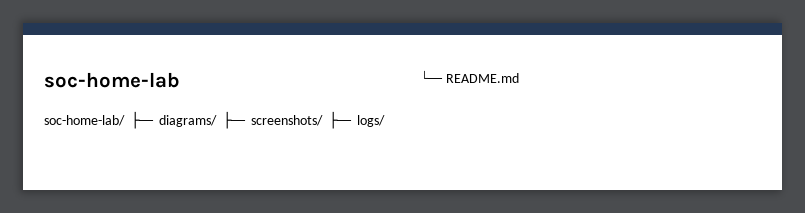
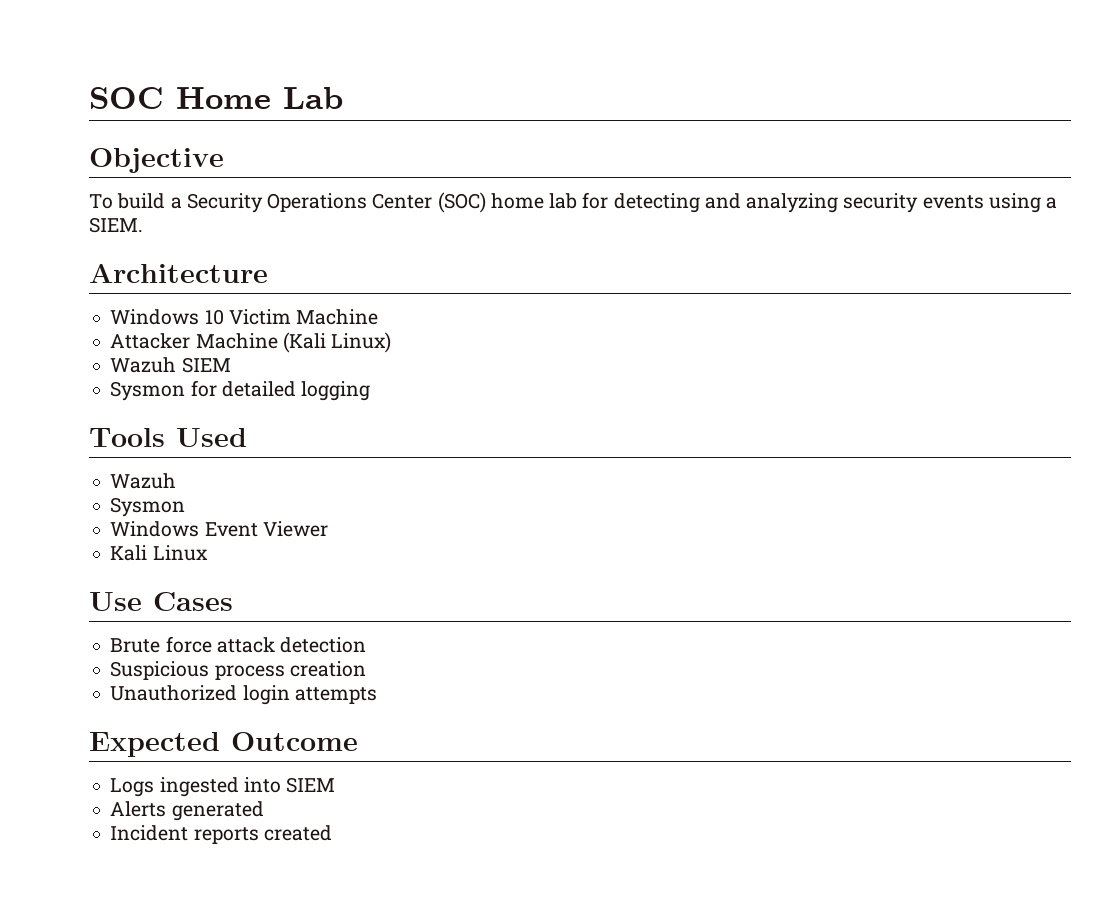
- soc-home-lab
- soc-home-lab/ ├── diagrams/ ├── screenshots/ ├── logs/ └── README.md
+ SOC Home Lab
+ Objective
+ To build a Security Operations Center (SOC) home lab for detecting and analyzing security events using a SIEM.
+ Architecture
+ Windows 10 Victim Machine
+ Attacker Machine (Kali Linux)
+ Wazuh SIEM
+ Sysmon for detailed logging
+ Tools Used
+ Wazuh
+ Sysmon
+ Windows Event Viewer
+ Kali Linux
+ Use Cases
+ Brute force attack detection
+ Suspicious process creation
+ Unauthorized login attempts
+ Expected Outcome
+ Logs ingested into SIEM
+ Alerts generated
+ Incident reports created

